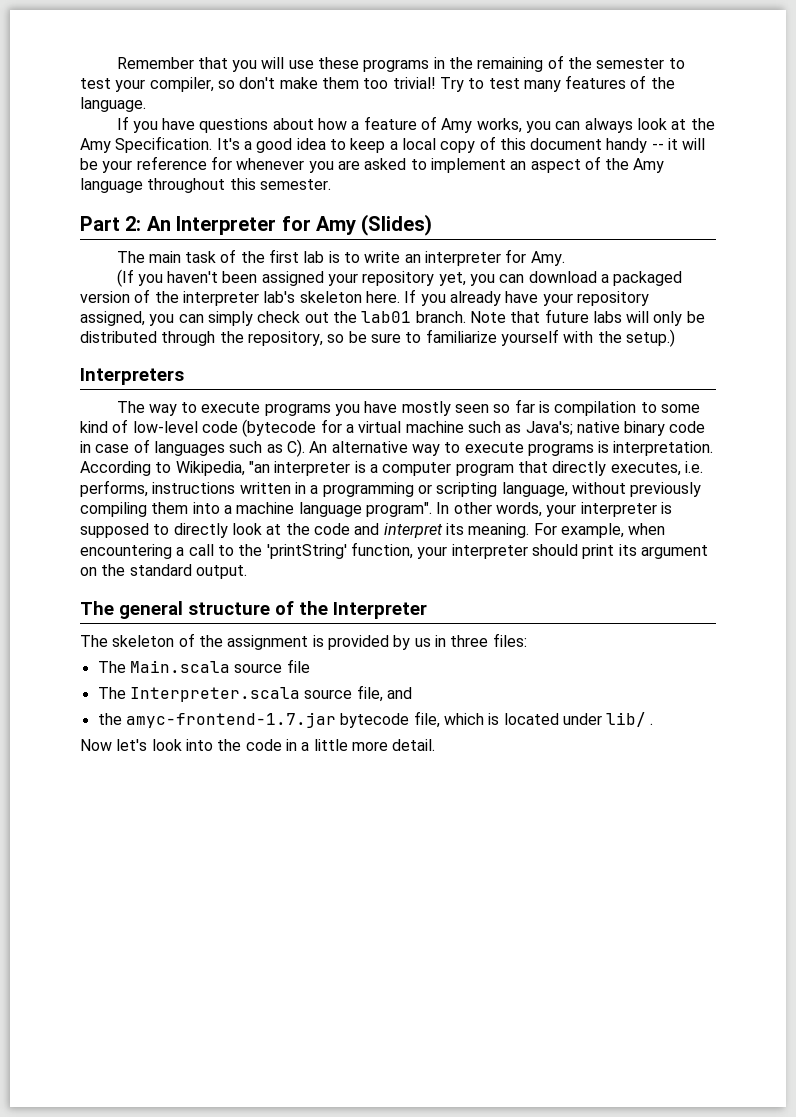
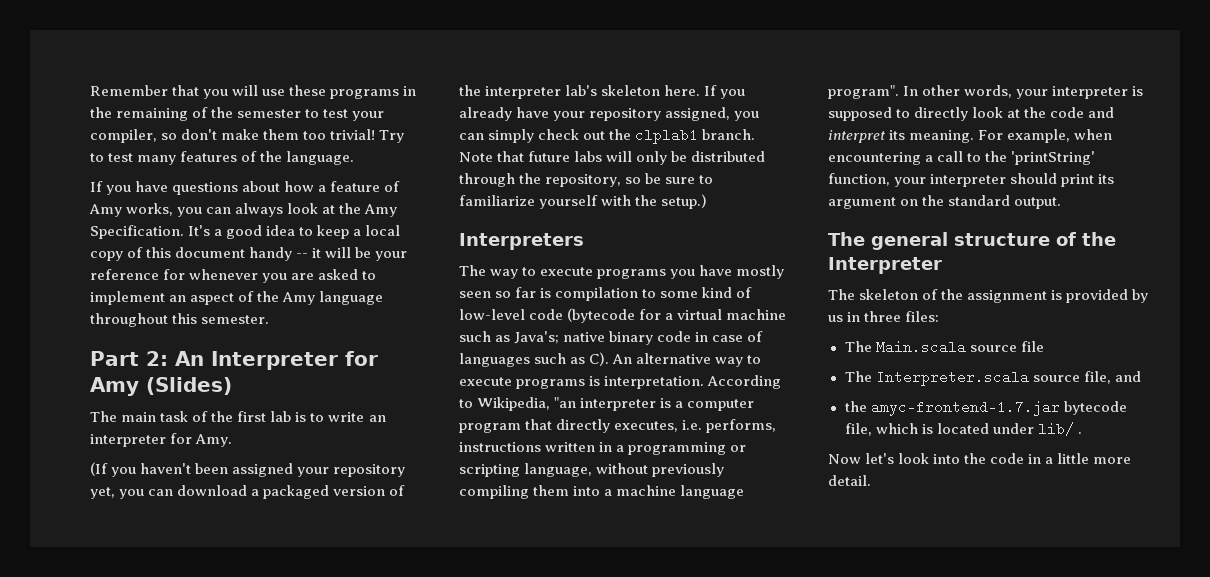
- If you already have your repository assigned, you can simply check out the lab01 branch.
+ If you already have your repository assigned, you can simply check out the clplab1 branch.

